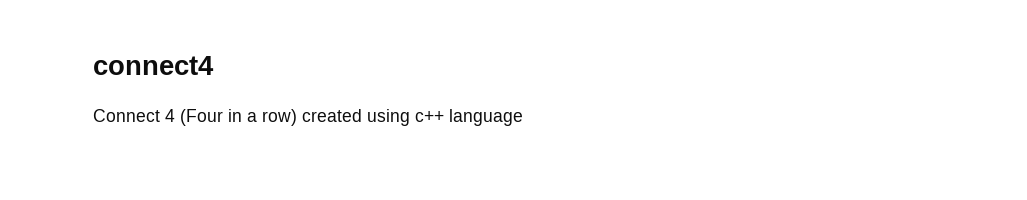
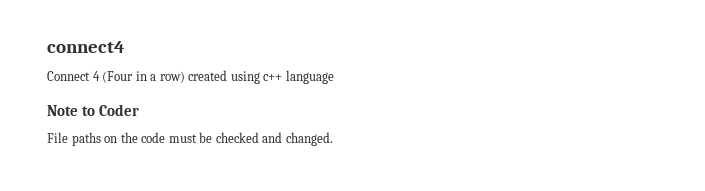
+ Note to Coder
+ File paths on the code must be checked and changed.

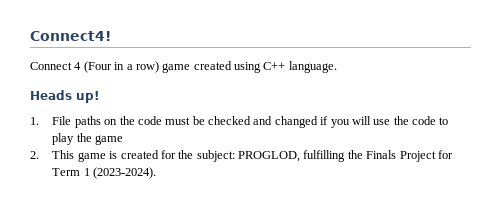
- connect4
+ Connect4!
- Connect 4 (Four in a row) created using c++ language
- Note to Coder
- File paths on the code must be checked and changed.
+ Connect 4 (Four in a row) game created using C++ language.
+ Heads up!
+ 1. File paths on the code must be checked and changed if you will use the code to play the game
+ 2. This game is created for the subject: PROGLOD, fulfilling the Finals Project for Term 1 (2023-2024).

